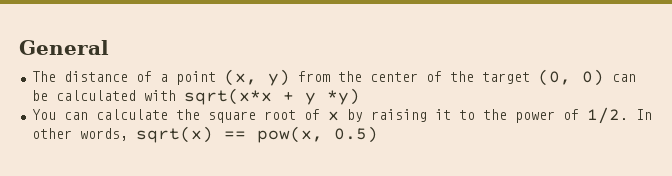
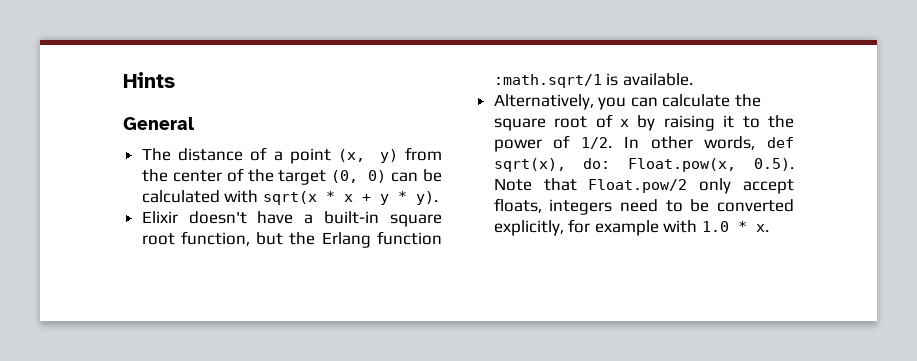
+ Hints
- The distance of a point (x, y) from the center of the target (0, 0) can be calculated with sqrt(x*x + y *y)
- You can calculate the square root of x by raising it to the power of 1/2.
+ The distance of a point (x, y) from the center of the target (0, 0) can be calculated with sqrt(x * x + y * y).
+ Elixir doesn't have a built-in square root function, but the Erlang function :math.sqrt/1 is available.
+ Alternatively, you can calculate the square root of x by raising it to the power of 1/2.
- In other words, sqrt(x) == pow(x, 0.5)
+ In other words, def sqrt(x), do: Float.pow(x, 0.5). Note that Float.pow/2 only accept floats, integers need to be converted explicitly, for example with 1.0 * x.

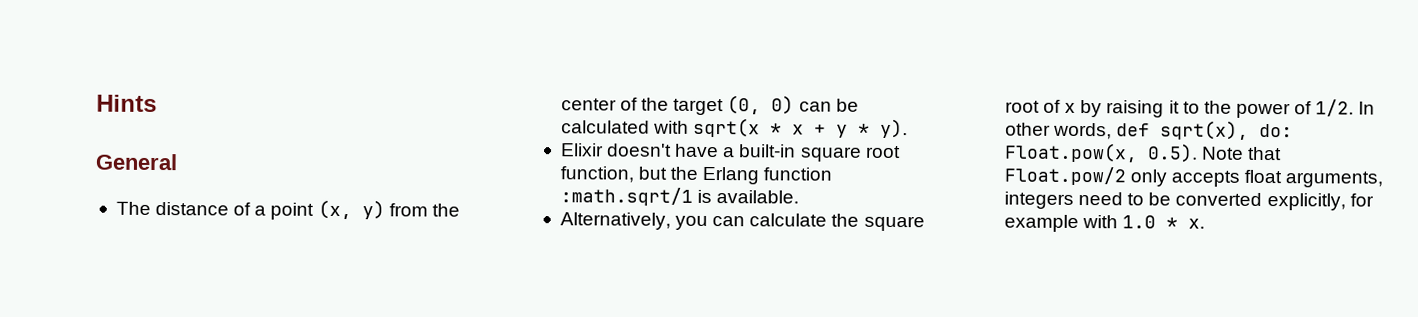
- In other words, def sqrt(x), do: Float.pow(x, 0.5). Note that Float.pow/2 only accept floats, integers need to be converted explicitly, for example with 1.0 * x.
+ In other words, def sqrt(x), do: Float.pow(x, 0.5). Note that Float.pow/2 only accepts float arguments, integers need to be converted explicitly, for example with 1.0 * x.

